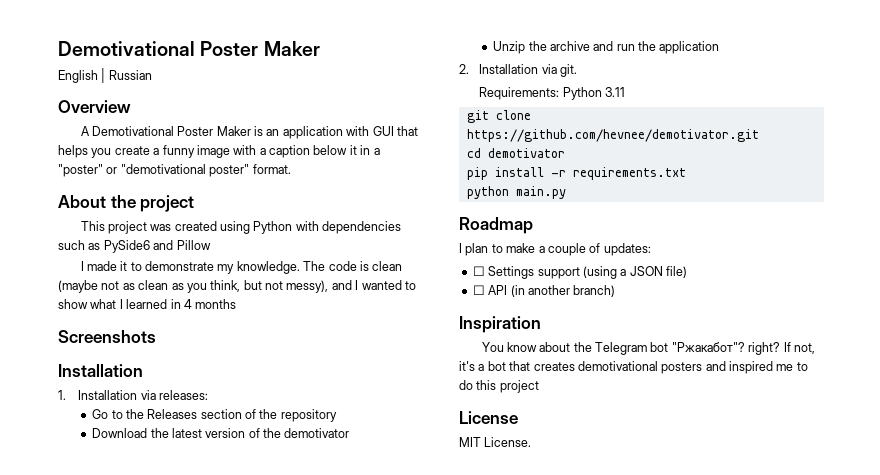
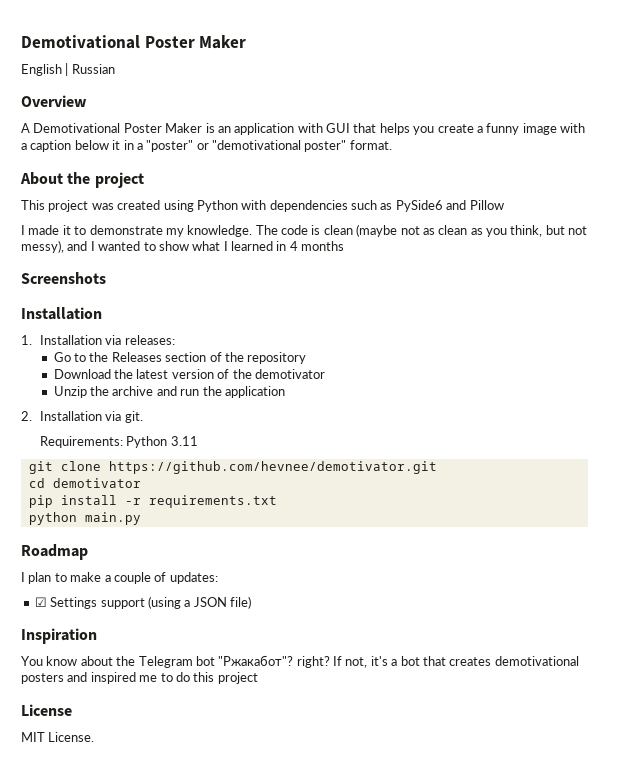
- ☐ Settings support (using a JSON file)
+ ☑ Settings support (using a JSON file)
- ☐ API (in another branch)

